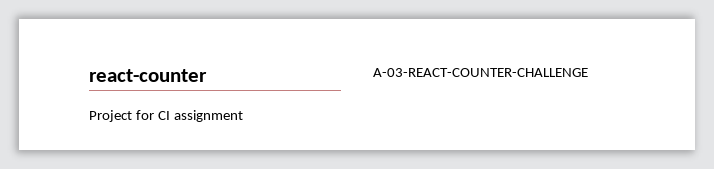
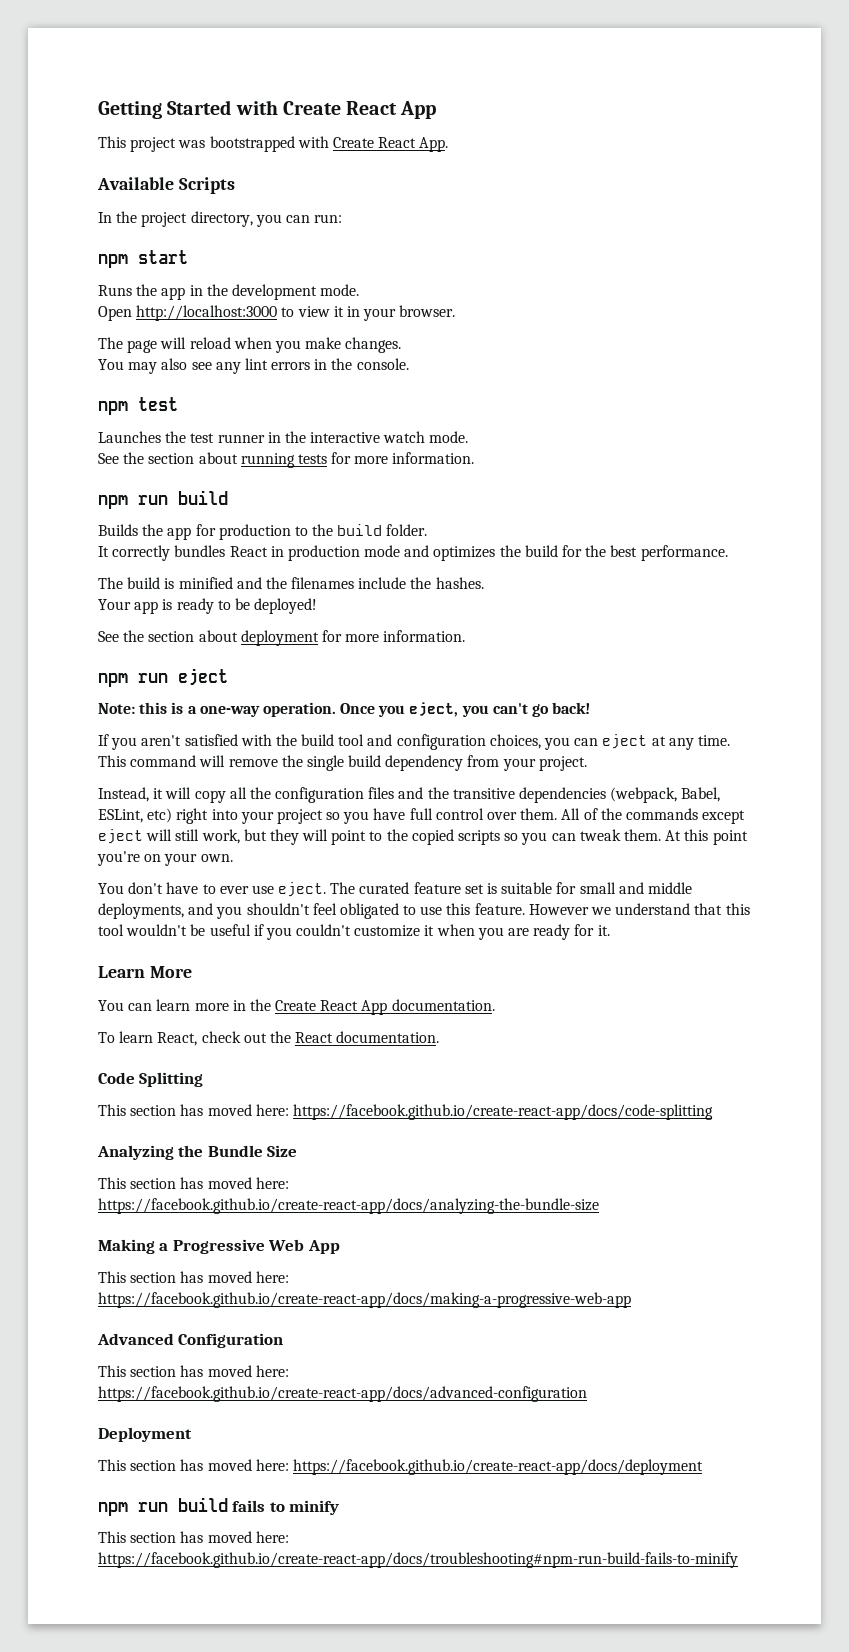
- react-counter
- Project for CI assignment A-03-REACT-COUNTER-CHALLENGE
+ Getting Started with Create React App
+ This project was bootstrapped with Create React App.
+ Available Scripts
+ In the project directory, you can run:
+ npm start
+ Runs the app in the development mode.
+ Open http://localhost:3000 to view it in your browser.
+ The page will reload when you make changes.
+ You may also see any lint errors in the console.
+ npm test
+ Launches the test runner in the interactive watch mode.
+ See the section about running tests for more information.
+ npm run build
+ Builds the app for production to the build folder.
+ It correctly bundles React in production mode and optimizes the build for the best performance.
+ The build is minified and the filenames include the hashes.
+ Your app is ready to be deployed!
+ See the section about deployment for more information.
+ npm run eject
+ Note: this is a one-way operation. Once you eject, you can't go back!
+ If you aren't satisfied with the build tool and configuration choices, you can eject at any time. This command will remove the single build dependency from your project.
+ Instead, it will copy all the configuration files and the transitive dependencies (webpack, Babel, ESLint, etc) right into your project so you have full control over them. All of the commands except eject will still work, but they will point to the copied scripts so you can tweak them. At this point you're on your own.
+ You don't have to ever use eject. The curated feature set is suitable for small and middle deployments, and you shouldn't feel obligated to use this feature. However we understand that this tool wouldn't be useful if you couldn't customize it when you are ready for it.
+ Learn More
+ You can learn more in the Create React App documentation.
+ To learn React, check out the React documentation.
+ Code Splitting
+ This section has moved here: https://facebook.github.io/create-react-app/docs/code-splitting
+ Analyzing the Bundle Size
+ This section has moved here: https://facebook.github.io/create-react-app/docs/analyzing-the-bundle-size
+ Making a Progressive Web App
+ This section has moved here: https://facebook.github.io/create-react-app/docs/making-a-progressive-web-app
+ Advanced Configuration
+ This section has moved here: https://facebook.github.io/create-react-app/docs/advanced-configuration
+ Deployment
+ This section has moved here: https://facebook.github.io/create-react-app/docs/deployment
+ npm run build fails to minify
+ This section has moved here: https://facebook.github.io/create-react-app/docs/troubleshooting#npm-run-build-fails-to-minify

